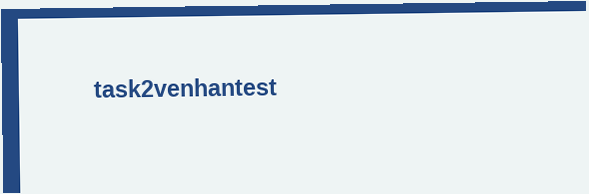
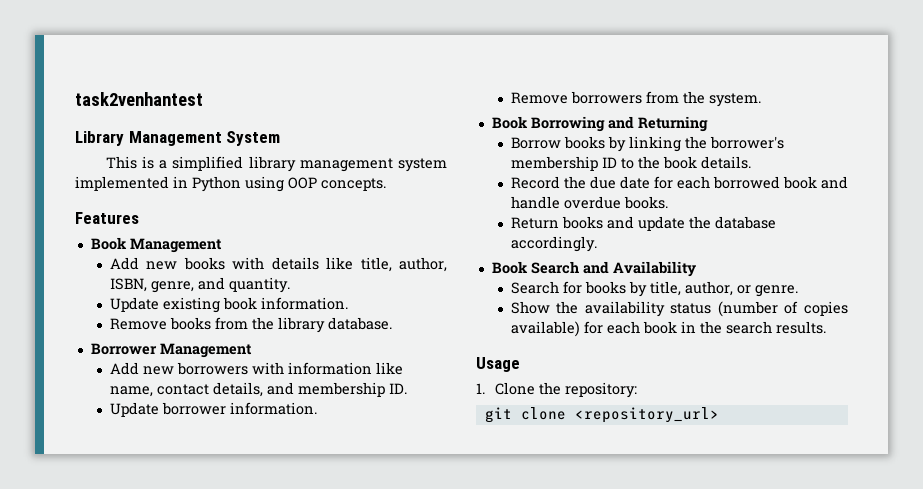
+ Library Management System
+ This is a simplified library management system implemented in Python using OOP concepts.
+ Features
+ Book Management
+ Add new books with details like title, author, ISBN, genre, and quantity.
+ Update existing book information.
+ Remove books from the library database.
+ Borrower Management
+ Add new borrowers with information like name, contact details, and membership ID.
+ Update borrower information.
+ Remove borrowers from the system.
+ Book Borrowing and Returning
+ Borrow books by linking the borrower's membership ID to the book details.
+ Record the due date for each borrowed book and handle overdue books.
+ Return books and update the database accordingly.
+ Book Search and Availability
+ Search for books by title, author, or genre.
+ Show the availability status (number of copies available) for each book in the search results.
+ Usage
+ 1. Clone the repository:
+ git clone <repository_url>

